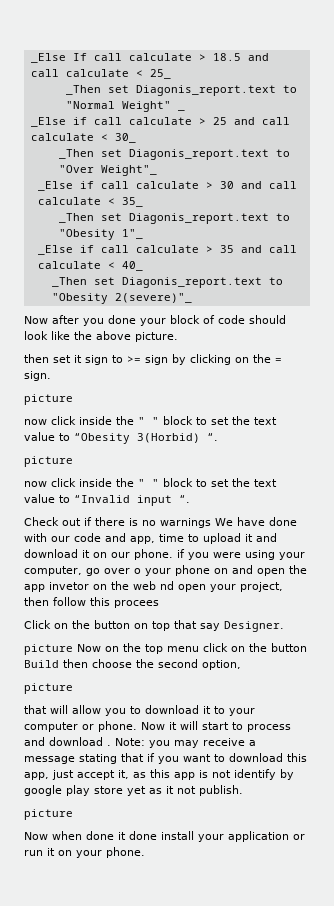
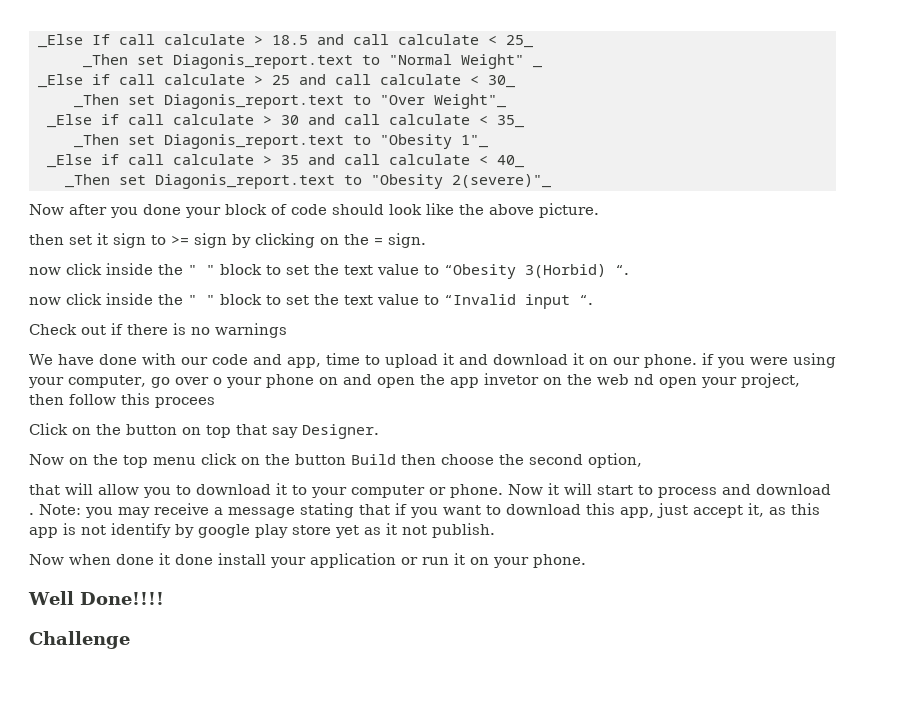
  then set it sign to >= sign by clicking on the = sign.
- picture
  now click inside the " " block to set the text value to “Obesity 3(Horbid) “.
- picture
- Check out if there is no warnings We have done with our code and app, time to upload it and download it on our phone. if you were using your computer, go over o your phone on and open the app invetor on the web nd open your project, then follow this procees
+ Check out if there is no warnings
+ We have done with our code and app, time to upload it and download it on our phone. if you were using your computer, go over o your phone on and open the app invetor on the web nd open your project, then follow this procees
- picture Now on the top menu click on the button Build then choose the second option,
- picture
+ Now on the top menu click on the button Build then choose the second option,
  Note: you may receive a message stating that if you want to download this app, just accept it, as this app is not identify by google play store yet as it not publish.
- picture
+ Well Done!!!!
+ Challenge

